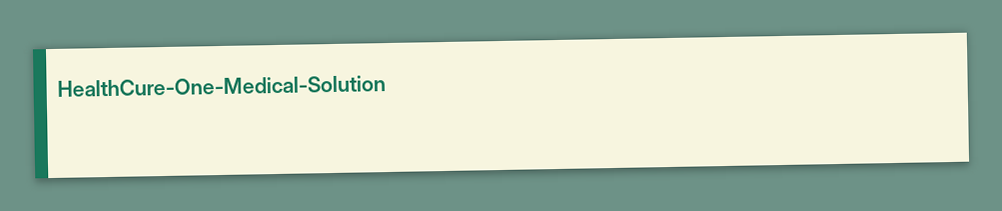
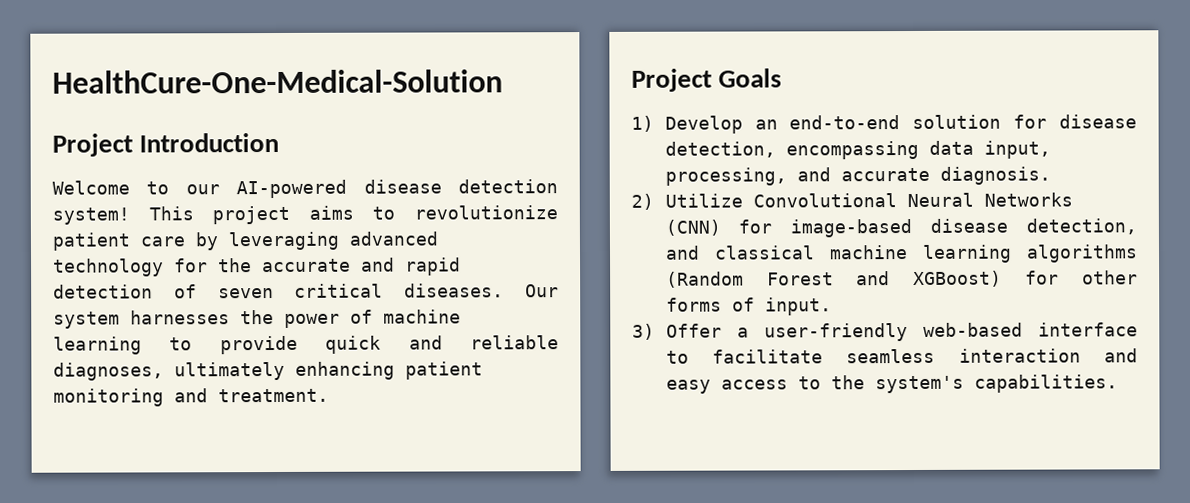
+ Project Introduction
+ Welcome to our AI-powered disease detection system! This project aims to revolutionize patient care by leveraging advanced technology for the accurate and rapid detection of seven critical diseases. Our system harnesses the power of machine learning to provide quick and reliable diagnoses, ultimately enhancing patient monitoring and treatment.
+ Project Goals
+ 1) Develop an end-to-end solution for disease detection, encompassing data input, processing, and accurate diagnosis.
+ 2) Utilize Convolutional Neural Networks (CNN) for image-based disease detection, and classical machine learning algorithms (Random Forest and XGBoost) for other forms of input.
+ 3) Offer a user-friendly web-based interface to facilitate seamless interaction and easy access to the system's capabilities.

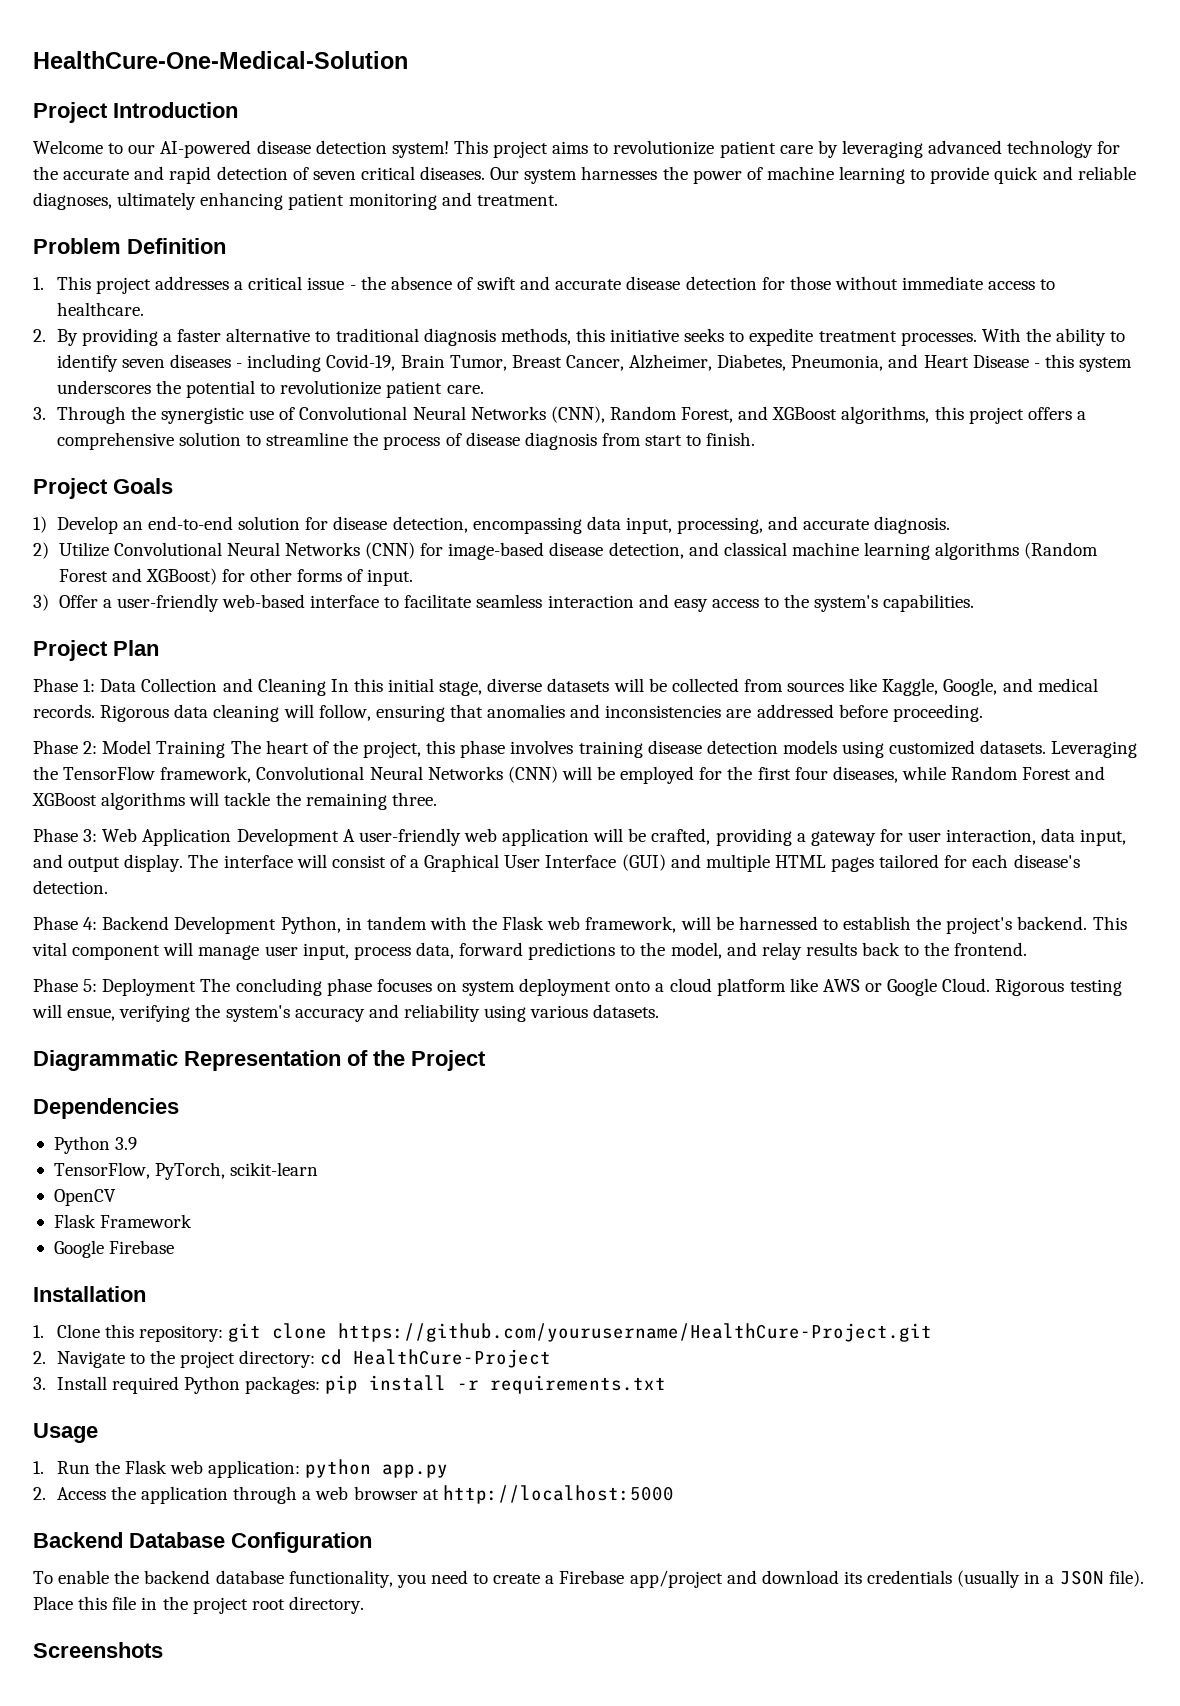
+ Problem Definition
+ 1. This project addresses a critical issue - the absence of swift and accurate disease detection for those without immediate access to healthcare.
+ 2. By providing a faster alternative to traditional diagnosis methods, this initiative seeks to expedite treatment processes. With the ability to identify seven diseases - including Covid-19, Brain Tumor, Breast Cancer, Alzheimer, Diabetes, Pneumonia, and Heart Disease - this system underscores the potential to revolutionize patient care.
+ 3. Through the synergistic use of Convolutional Neural Networks (CNN), Random Forest, and XGBoost algorithms, this project offers a comprehensive solution to streamline the process of disease diagnosis from start to finish.
+ Project Plan
+ Phase 1: Data Collection and Cleaning In this initial stage, diverse datasets will be collected from sources like Kaggle, Google, and medical records. Rigorous data cleaning will follow, ensuring that anomalies and inconsistencies are addressed before proceeding.
+ Phase 2: Model Training The heart of the project, this phase involves training disease detection models using customized datasets. Leveraging the TensorFlow framework, Convolutional Neural Networks (CNN) will be employed for the first four diseases, while Random Forest and XGBoost algorithms will tackle the remaining three.
+ Phase 3: Web Application Development A user-friendly web application will be crafted, providing a gateway for user interaction, data input, and output display. The interface will consist of a Graphical User Interface (GUI) and multiple HTML pages tailored for each disease's detection.
+ Phase 4: Backend Development Python, in tandem with the Flask web framework, will be harnessed to establish the project's backend. This vital component will manage user input, process data, forward predictions to the model, and relay results back to the frontend.
+ Phase 5: Deployment The concluding phase focuses on system deployment onto a cloud platform like AWS or Google Cloud. Rigorous testing will ensue, verifying the system's accuracy and reliability using various datasets.
+ Diagrammatic Representation of the Project
+ Dependencies
+ Python 3.9
+ TensorFlow, PyTorch, scikit-learn
+ OpenCV
+ Flask Framework
+ Google Firebase
+ Installation
+ 1. Clone this repository: git clone https://github.com/yourusername/HealthCure-Project.git
+ 2. Navigate to the project directory: cd HealthCure-Project
+ 3. Install required Python packages: pip install -r requirements.txt
+ Usage
+ 1. Run the Flask web application: python app.py
+ 2. Access the application through a web browser at http://localhost:5000
+ Backend Database Configuration
+ To enable the backend database functionality, you need to create a Firebase app/project and download its credentials (usually in a JSON file). Place this file in the project root directory.
+ Screenshots

